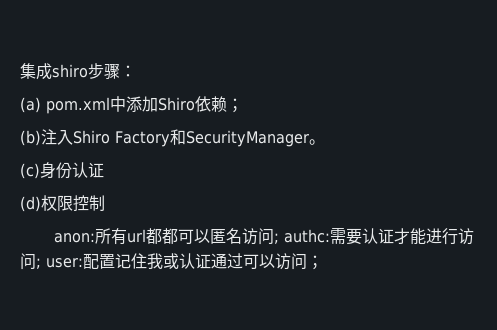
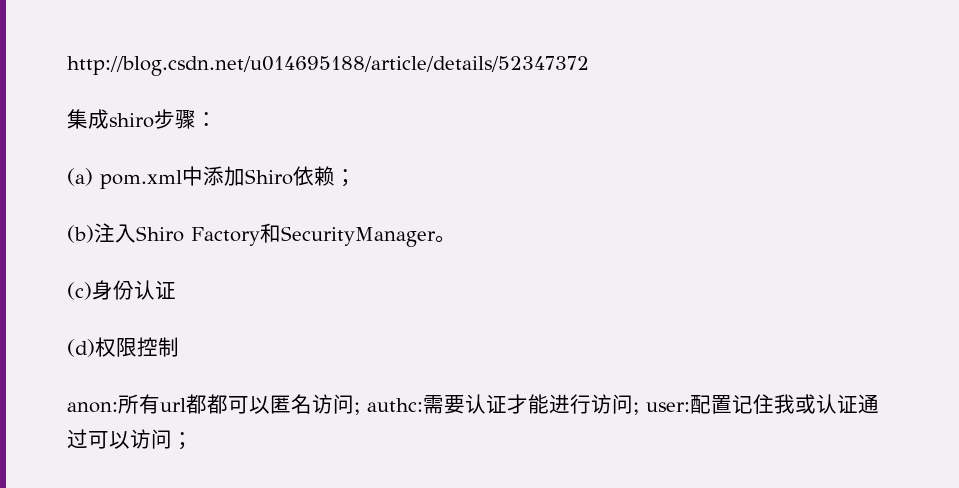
+ http://blog.csdn.net/u014695188/article/details/52347372

